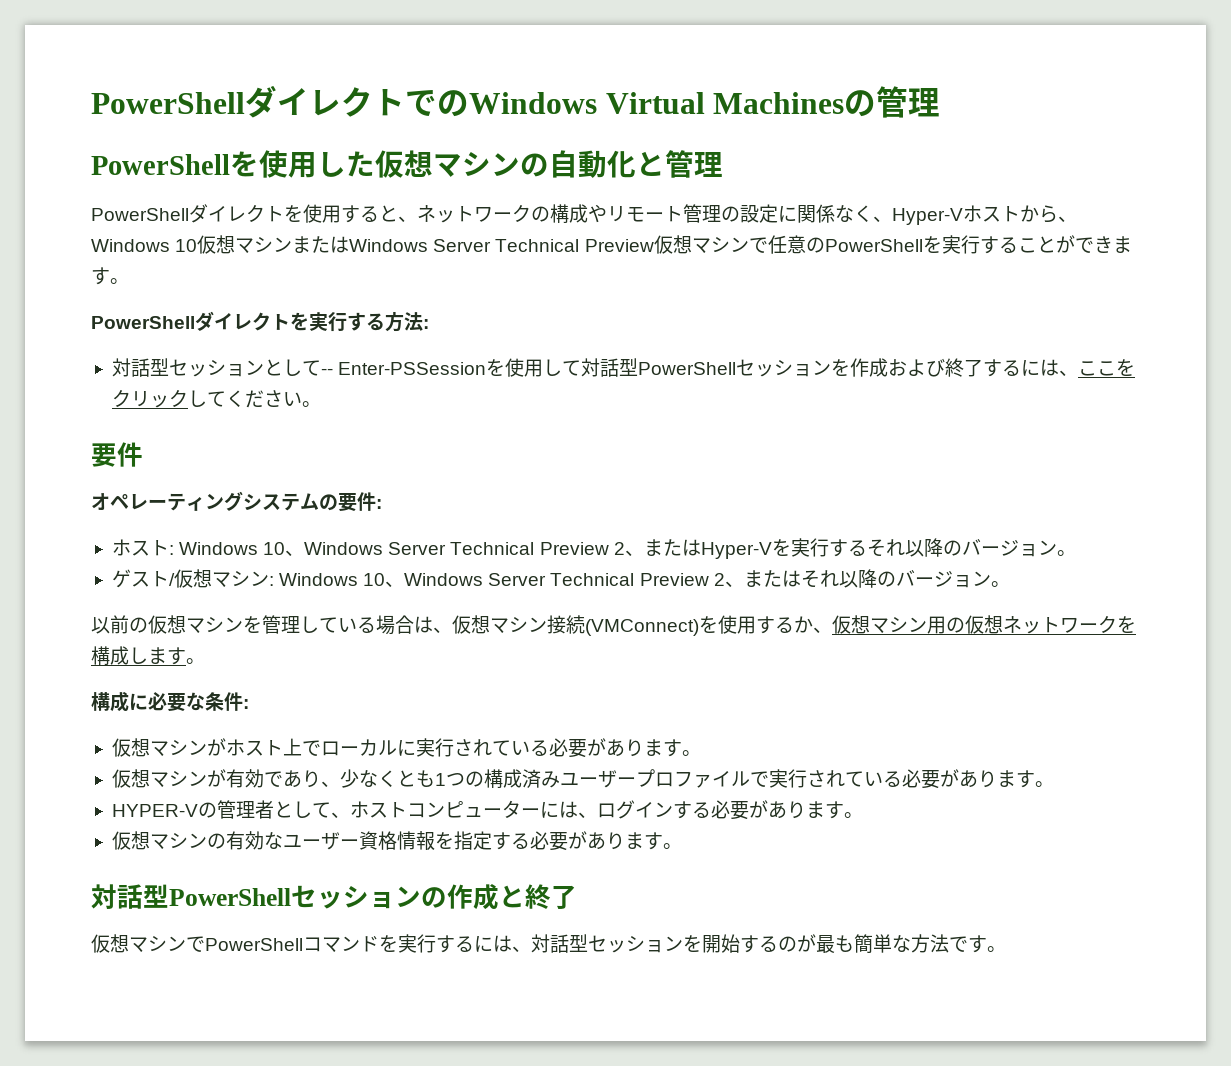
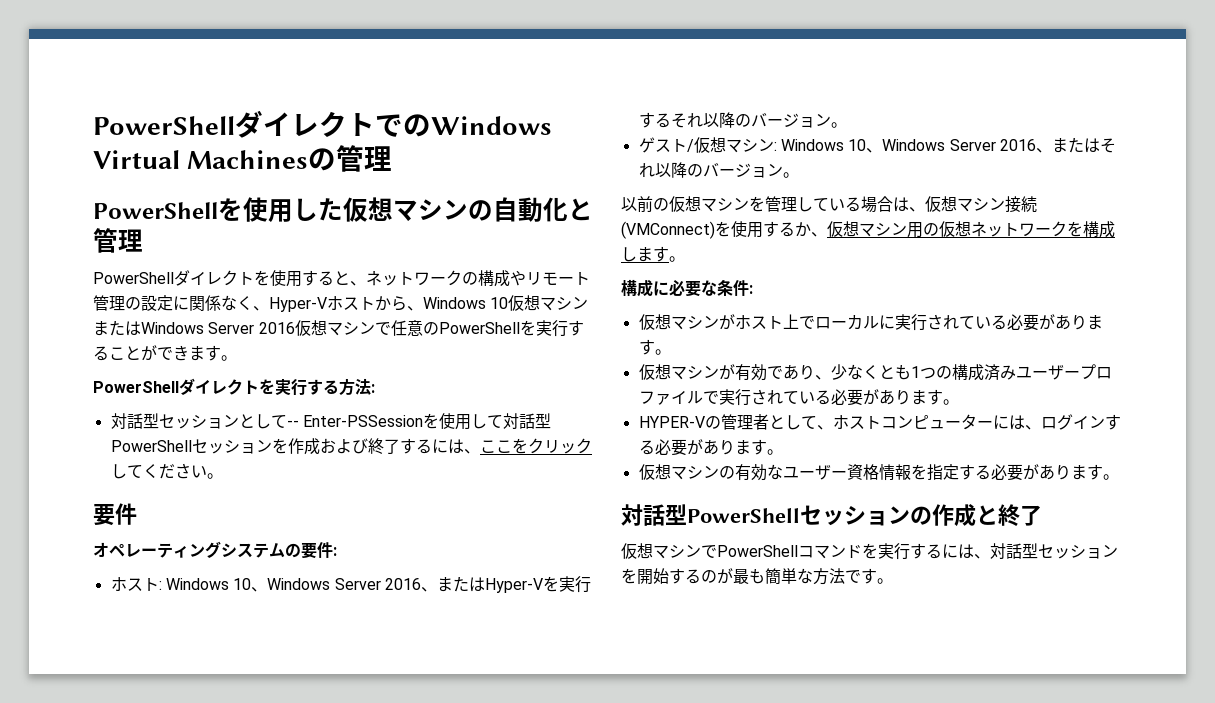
- PowerShellダイレクトを使用すると、ネットワークの構成やリモート管理の設定に関係なく、Hyper-Vホストから、Windows 10仮想マシンまたはWindows Server Technical Preview仮想マシンで任意のPowerShellを実行することができます。
+ PowerShellダイレクトを使用すると、ネットワークの構成やリモート管理の設定に関係なく、Hyper-Vホストから、Windows 10仮想マシンまたはWindows Server 2016仮想マシンで任意のPowerShellを実行することができます。
- ホスト: Windows 10、Windows Server Technical Preview 2、またはHyper-Vを実行するそれ以降のバージョン。
+ ホスト: Windows 10、Windows Server 2016、またはHyper-Vを実行するそれ以降のバージョン。
- ゲスト/仮想マシン: Windows 10、Windows Server Technical Preview 2、またはそれ以降のバージョン。
+ ゲスト/仮想マシン: Windows 10、Windows Server 2016、またはそれ以降のバージョン。

